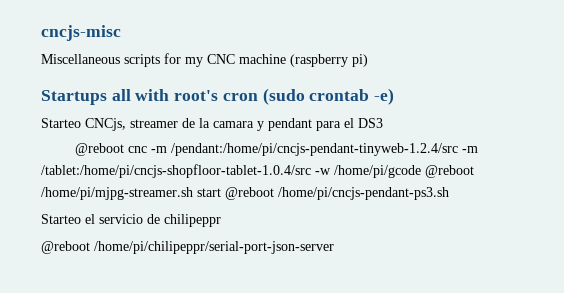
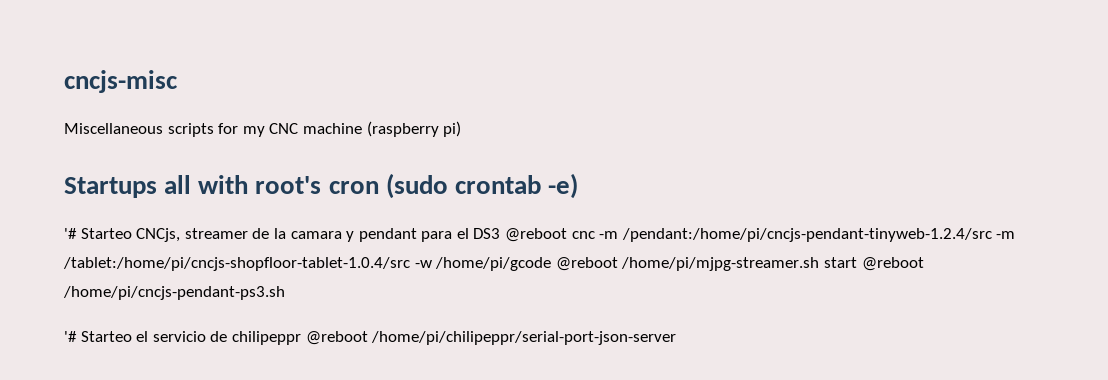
- Starteo CNCjs, streamer de la camara y pendant para el DS3
- @reboot cnc -m /pendant:/home/pi/cncjs-pendant-tinyweb-1.2.4/src -m /tablet:/home/pi/cncjs-shopfloor-tablet-1.0.4/src -w /home/pi/gcode @reboot /home/pi/mjpg-streamer.sh start @reboot /home/pi/cncjs-pendant-ps3.sh
+ '# Starteo CNCjs, streamer de la camara y pendant para el DS3 @reboot cnc -m /pendant:/home/pi/cncjs-pendant-tinyweb-1.2.4/src -m /tablet:/home/pi/cncjs-shopfloor-tablet-1.0.4/src -w /home/pi/gcode @reboot /home/pi/mjpg-streamer.sh start @reboot /home/pi/cncjs-pendant-ps3.sh
- Starteo el servicio de chilipeppr
- @reboot /home/pi/chilipeppr/serial-port-json-server
+ '# Starteo el servicio de chilipeppr @reboot /home/pi/chilipeppr/serial-port-json-server

